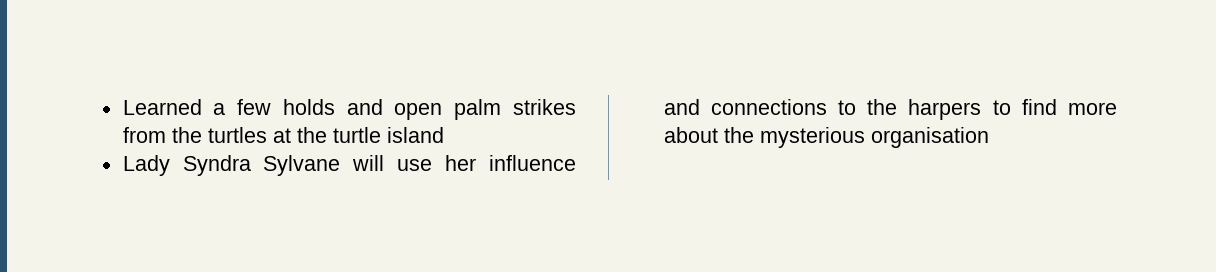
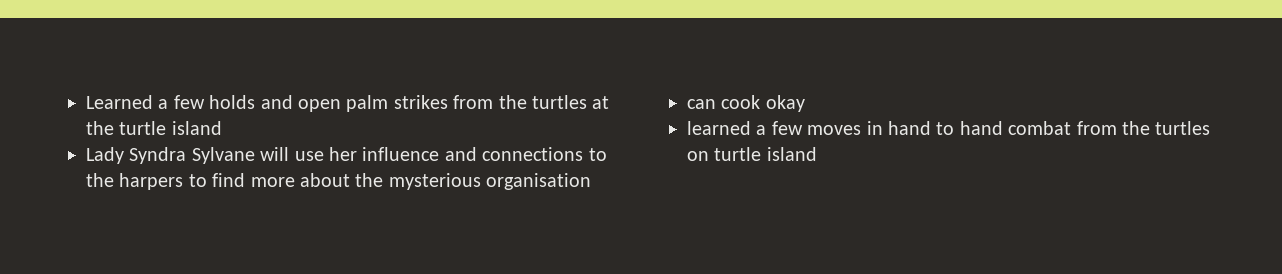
+ can cook okay
+ learned a few moves in hand to hand combat from the turtles on turtle island

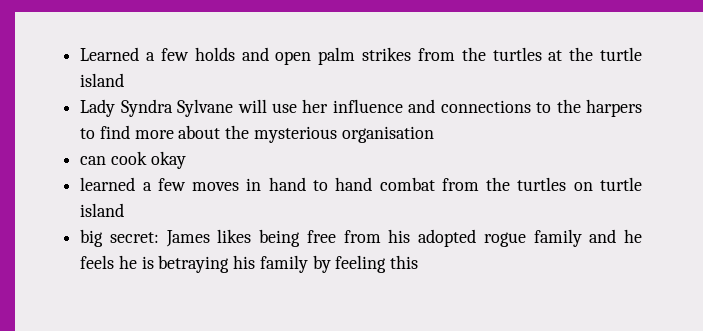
+ big secret: James likes being free from his adopted rogue family and he feels he is betraying his family by feeling this

